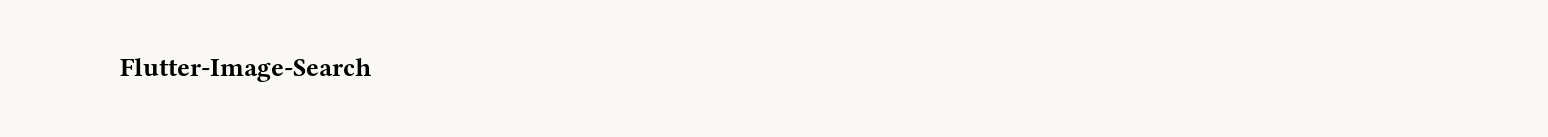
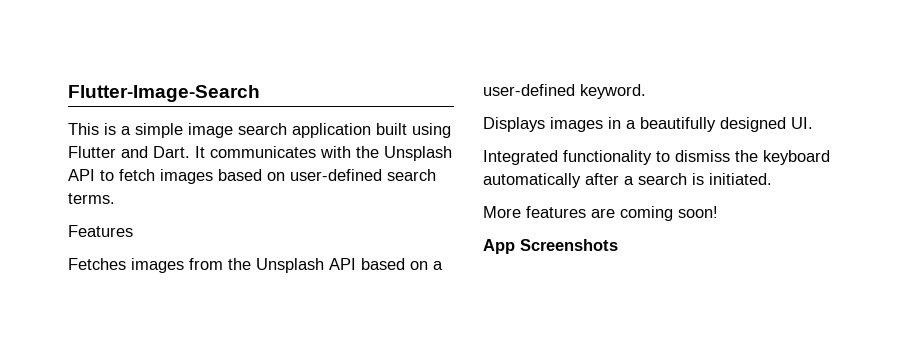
+ This is a simple image search application built using Flutter and Dart. It communicates with the Unsplash API to fetch images based on user-defined search terms.
+ Features
+ Fetches images from the Unsplash API based on a user-defined keyword.
+ Displays images in a beautifully designed UI.
+ Integrated functionality to dismiss the keyboard automatically after a search is initiated.
+ More features are coming soon!
+ App Screenshots

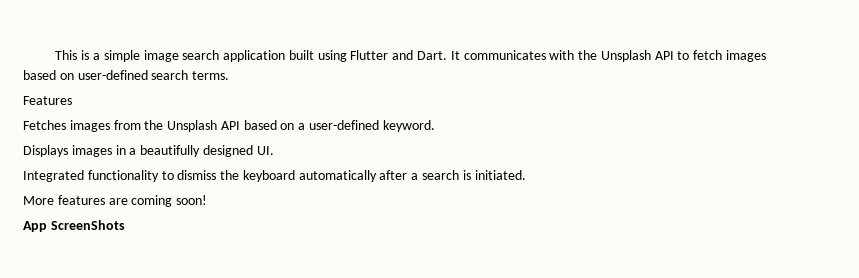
- Flutter-Image-Search
- App Screenshots
+ App ScreenShots

